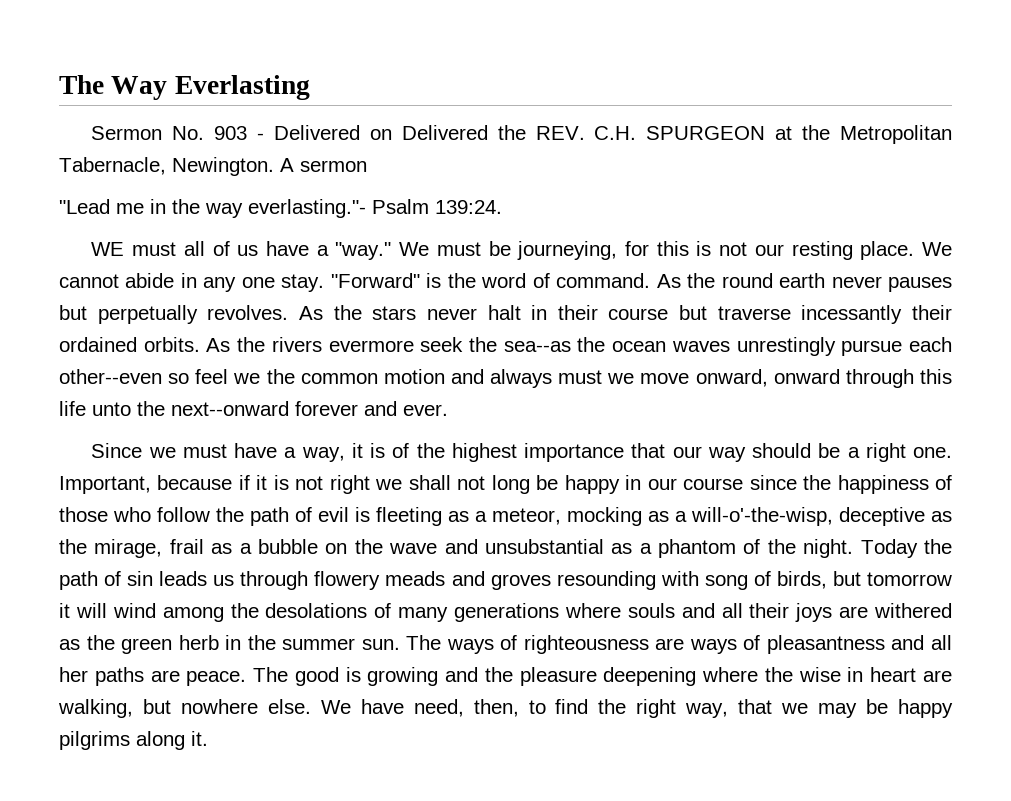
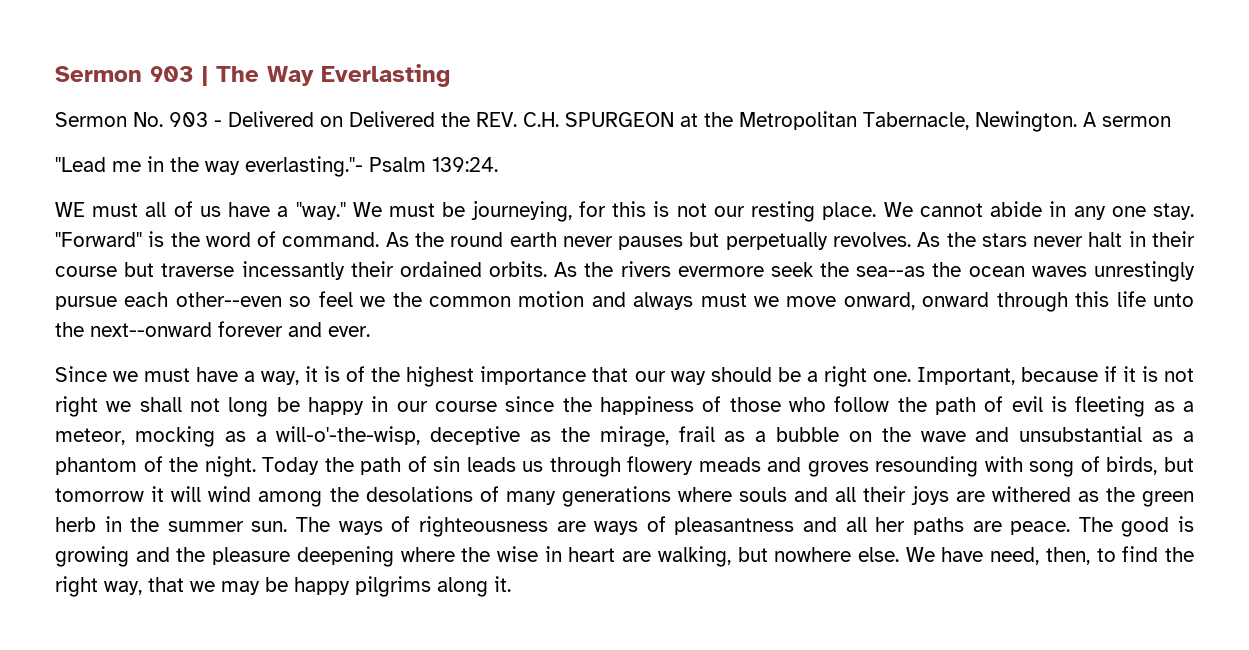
- The Way Everlasting
+ Sermon 903 | The Way Everlasting

